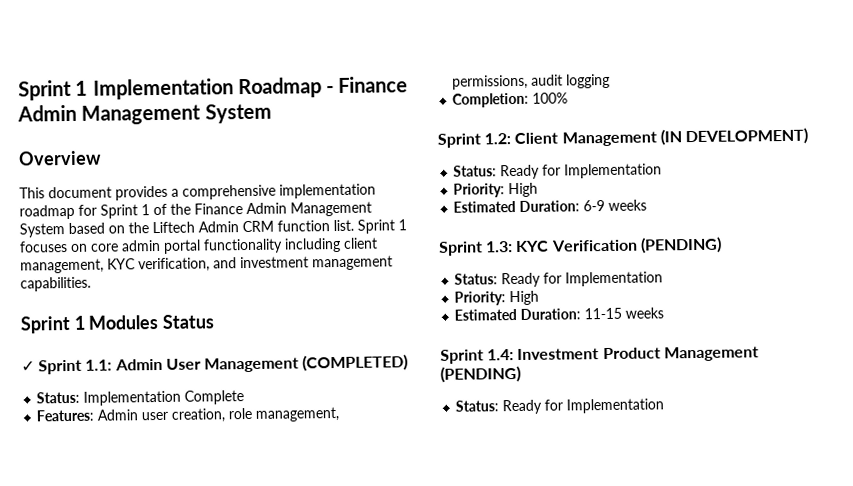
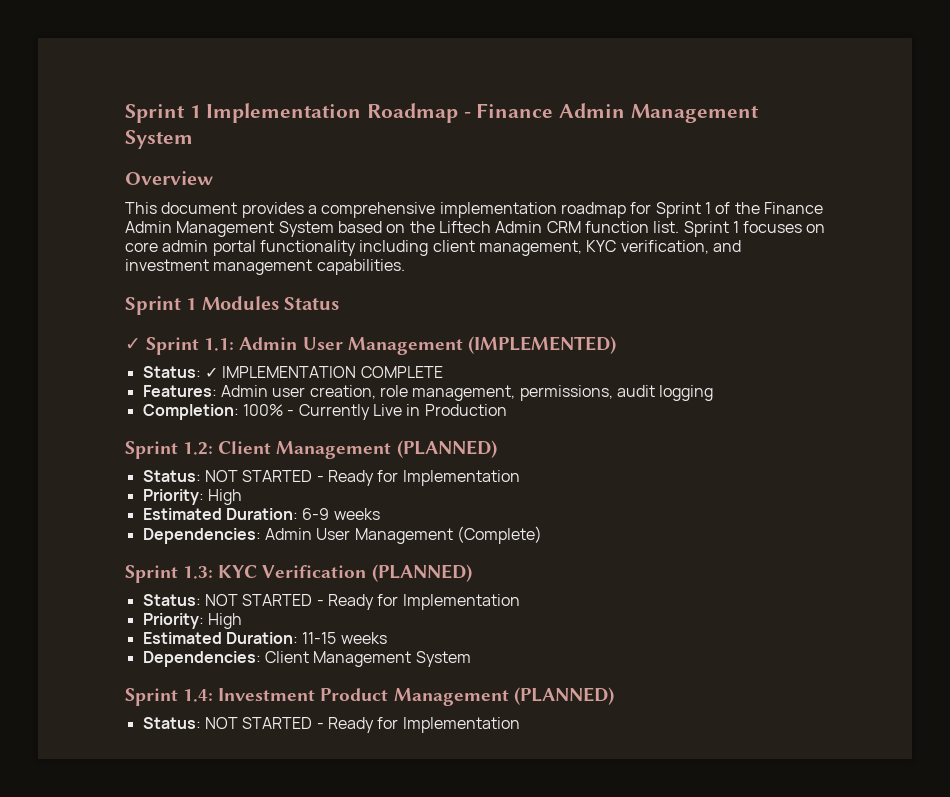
- ✓ Sprint 1.1: Admin User Management (COMPLETED)
- Status: Implementation Complete
+ ✓ Sprint 1.1: Admin User Management (IMPLEMENTED)
+ Status: ✓ IMPLEMENTATION COMPLETE
- Completion: 100%
+ Completion: 100% - Currently Live in Production
- Sprint 1.2: Client Management (IN DEVELOPMENT)
- Status: Ready for Implementation
+ Sprint 1.2: Client Management (PLANNED)
+ Status: NOT STARTED - Ready for Implementation
+ Dependencies: Admin User Management (Complete)
- Sprint 1.3: KYC Verification (PENDING)
- Status: Ready for Implementation
+ Sprint 1.3: KYC Verification (PLANNED)
+ Status: NOT STARTED - Ready for Implementation
+ Dependencies: Client Management System
- Sprint 1.4: Investment Product Management (PENDING)
- Status: Ready for Implementation
+ Sprint 1.4: Investment Product Management (PLANNED)
+ Status: NOT STARTED - Ready for Implementation

